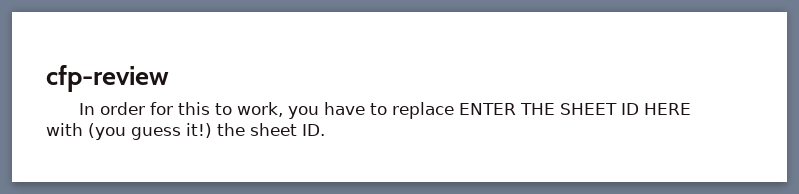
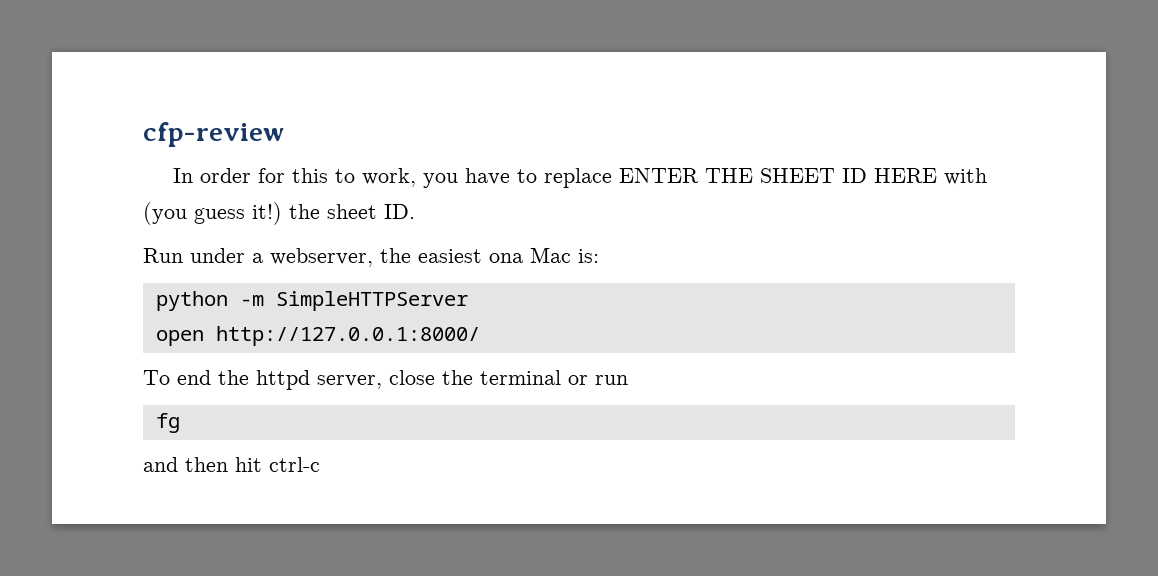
+ Run under a webserver, the easiest ona Mac is:
+ python -m SimpleHTTPServer
+ open http://127.0.0.1:8000/
+ To end the httpd server, close the terminal or run
+ fg
+ and then hit ctrl-c

